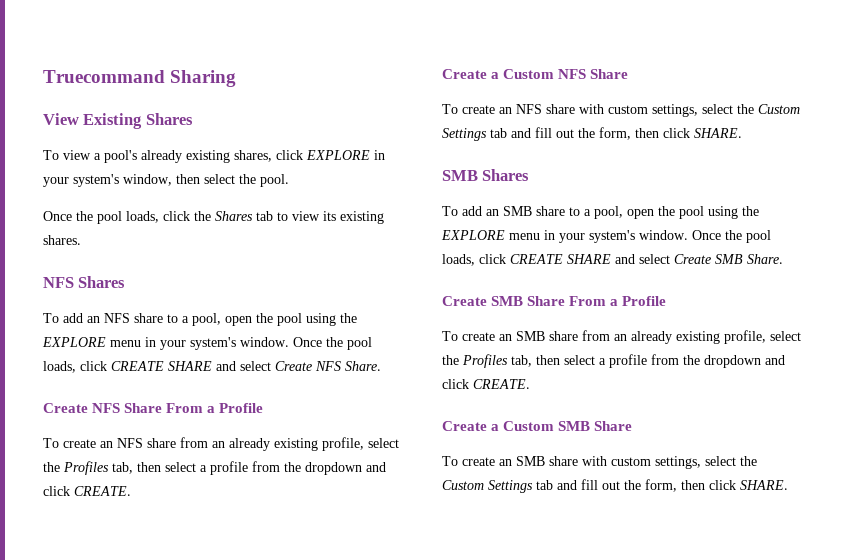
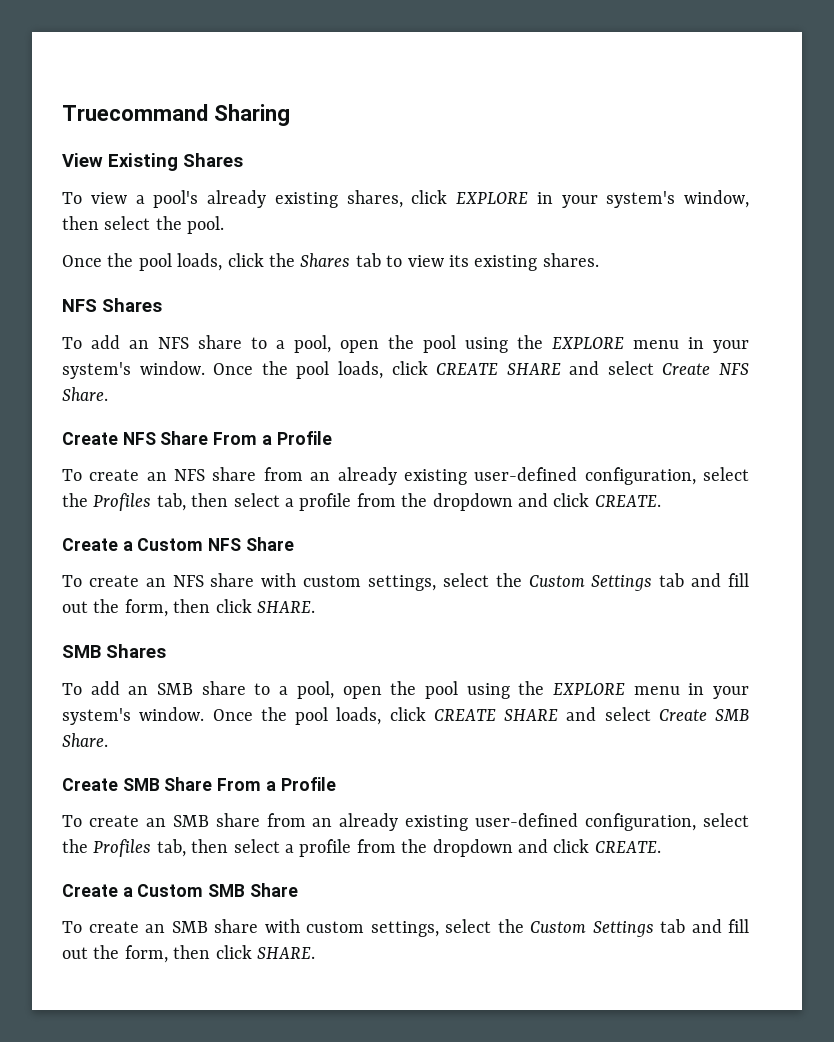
- To create an NFS share from an already existing profile, select the Profiles tab, then select a profile from the dropdown and click CREATE.
+ To create an NFS share from an already existing user-defined configuration, select the Profiles tab, then select a profile from the dropdown and click CREATE.
- To create an SMB share from an already existing profile, select the Profiles tab, then select a profile from the dropdown and click CREATE.
+ To create an SMB share from an already existing user-defined configuration, select the Profiles tab, then select a profile from the dropdown and click CREATE.

